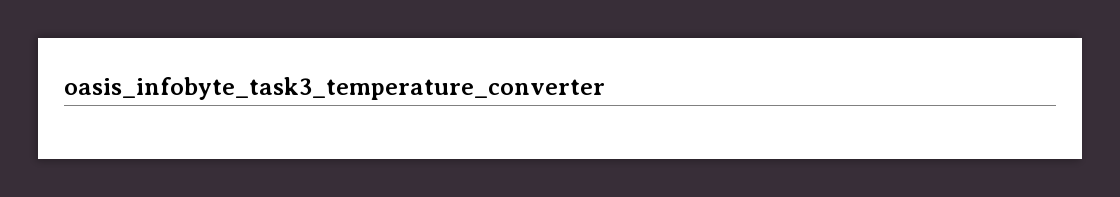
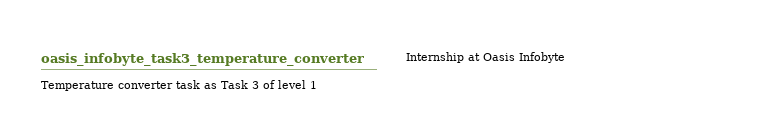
+ Temperature converter task as Task 3 of level 1 Internship at Oasis Infobyte

